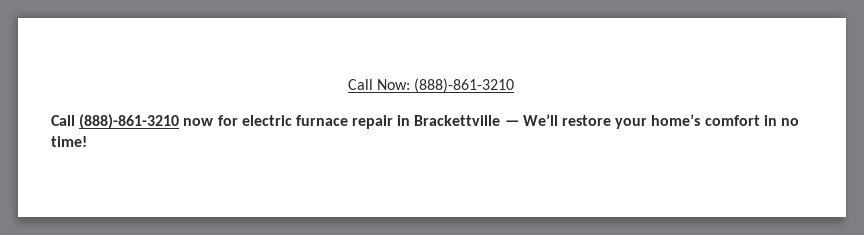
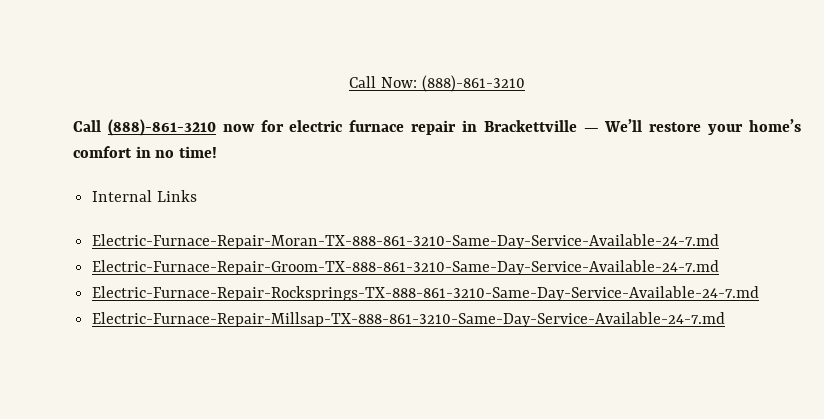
+ Internal Links
+ Electric-Furnace-Repair-Moran-TX-888-861-3210-Same-Day-Service-Available-24-7.md
+ Electric-Furnace-Repair-Groom-TX-888-861-3210-Same-Day-Service-Available-24-7.md
+ Electric-Furnace-Repair-Rocksprings-TX-888-861-3210-Same-Day-Service-Available-24-7.md
+ Electric-Furnace-Repair-Millsap-TX-888-861-3210-Same-Day-Service-Available-24-7.md

